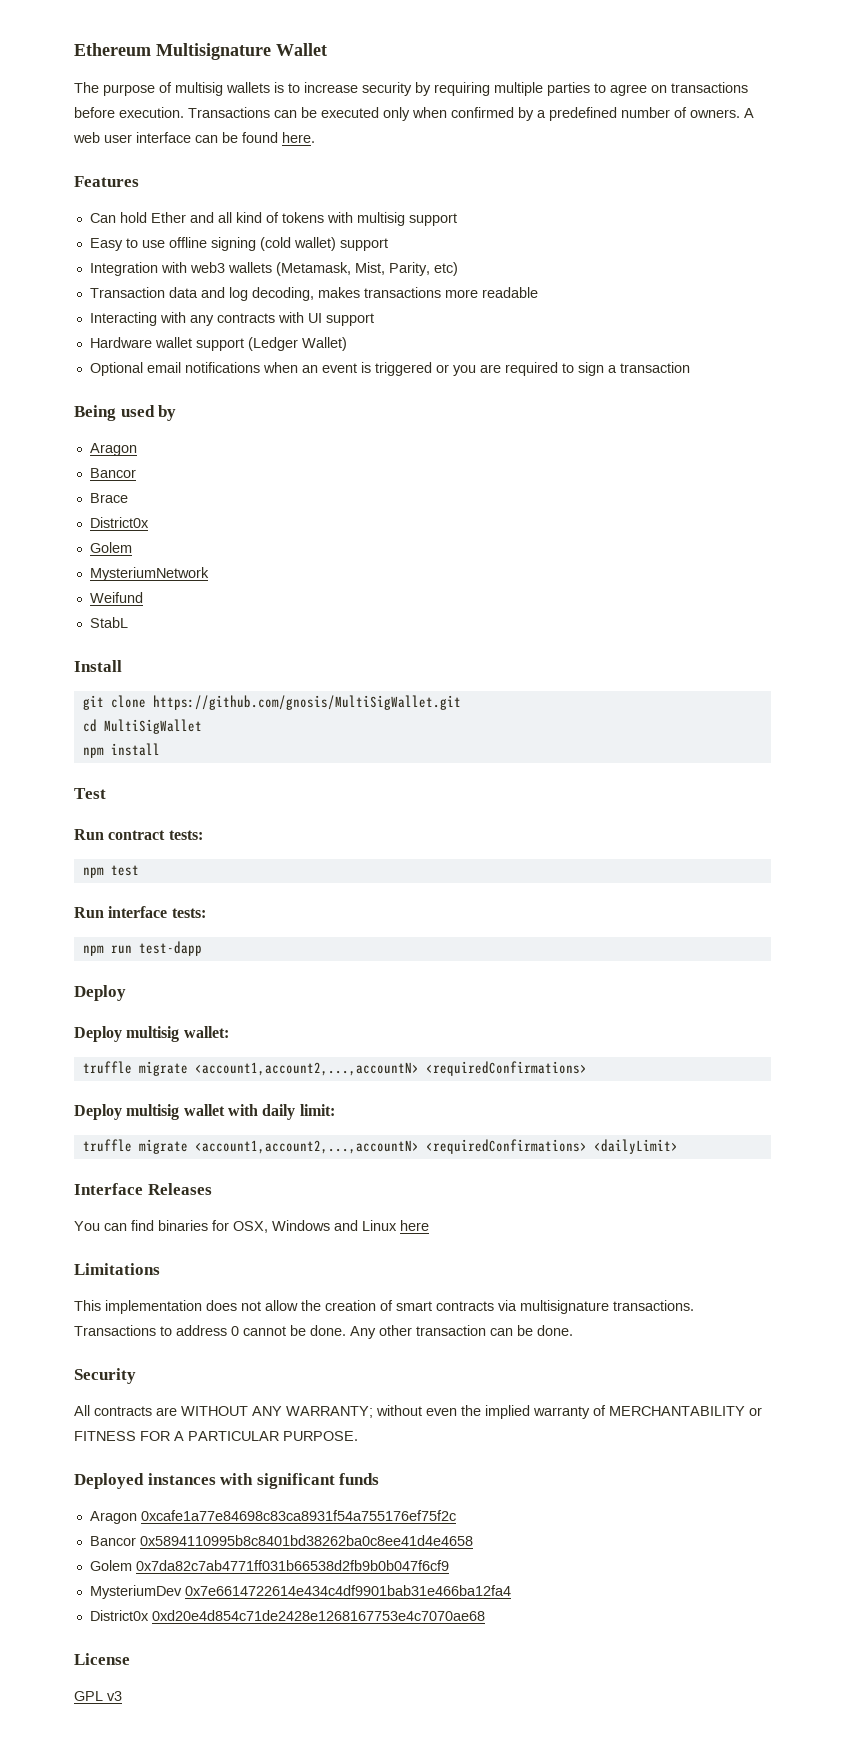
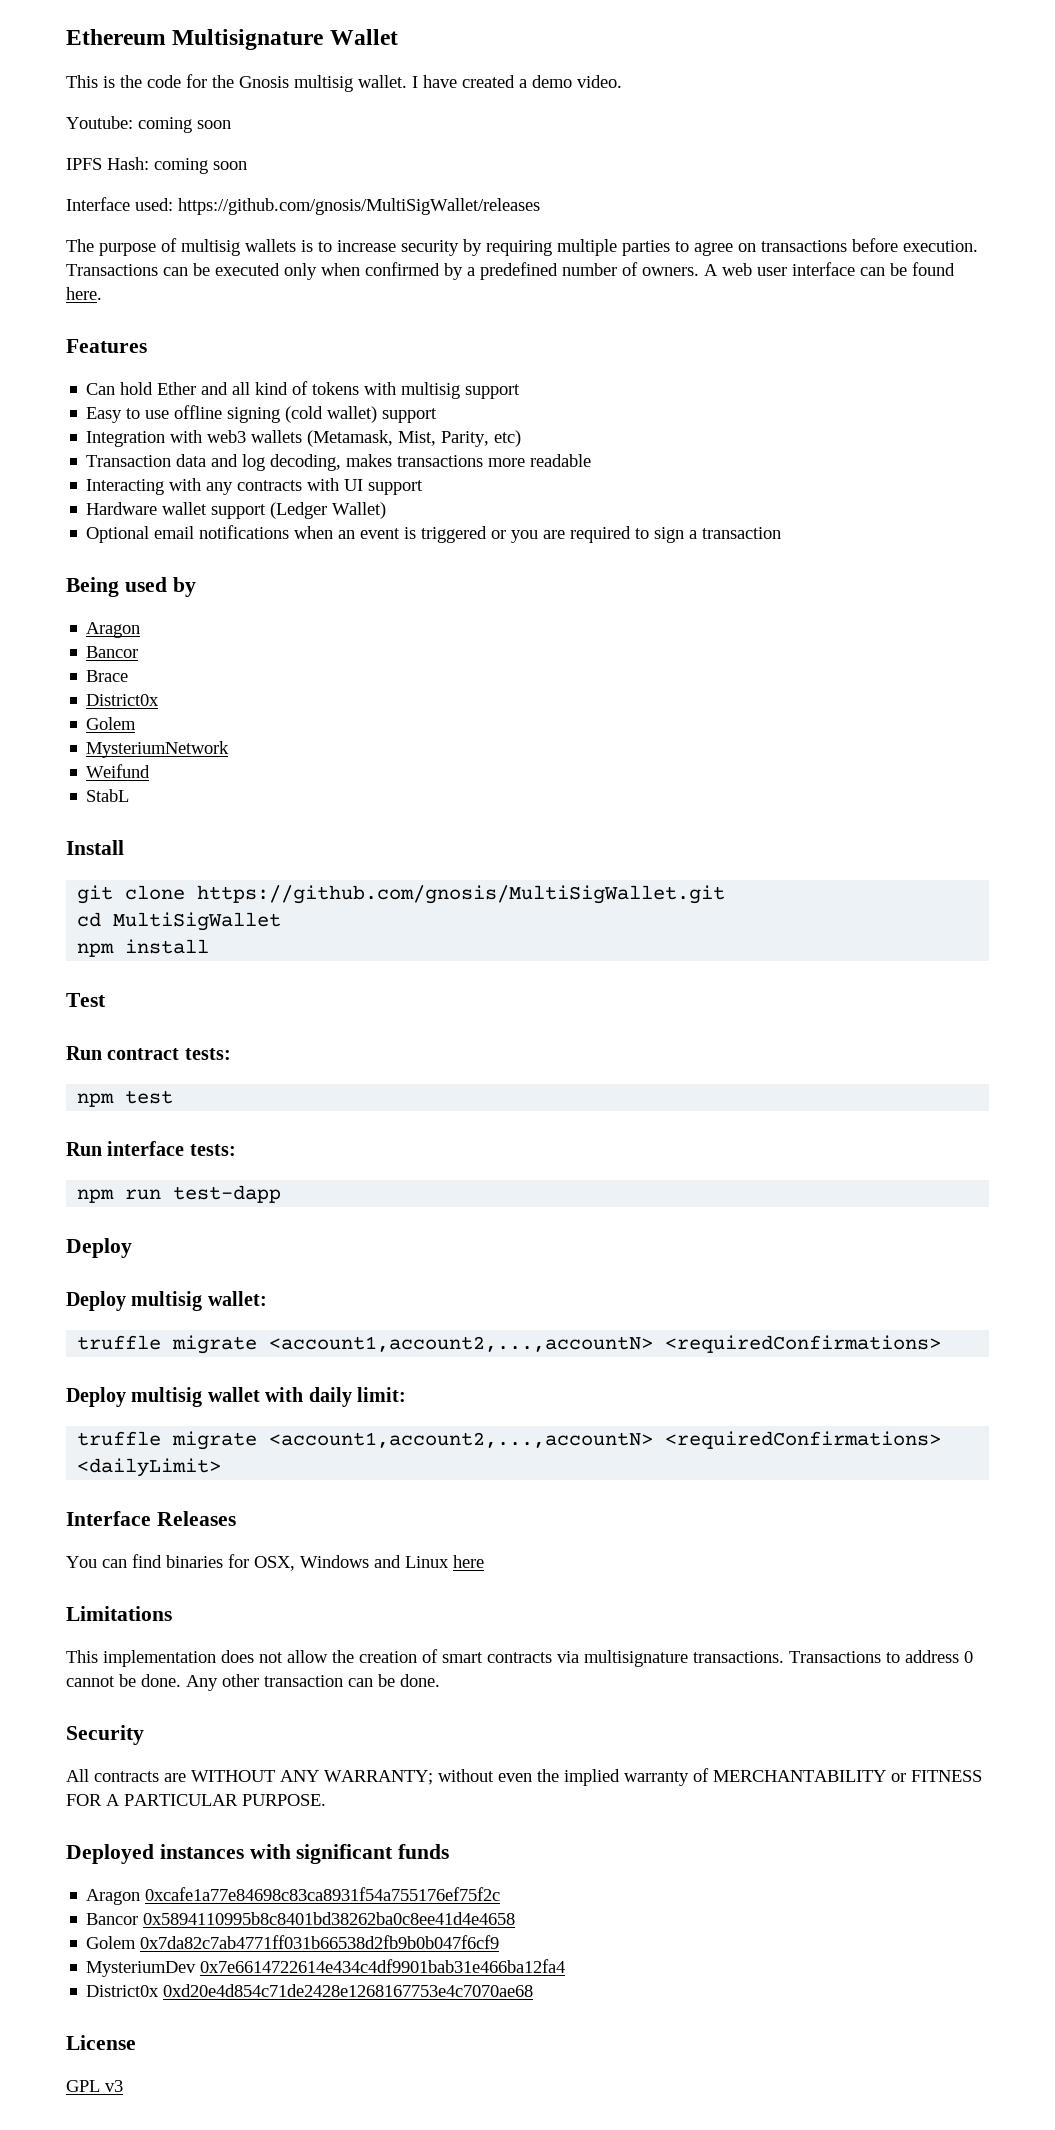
+ This is the code for the Gnosis multisig wallet. I have created a demo video.
+ Youtube: coming soon
+ IPFS Hash: coming soon
+ Interface used: https://github.com/gnosis/MultiSigWallet/releases

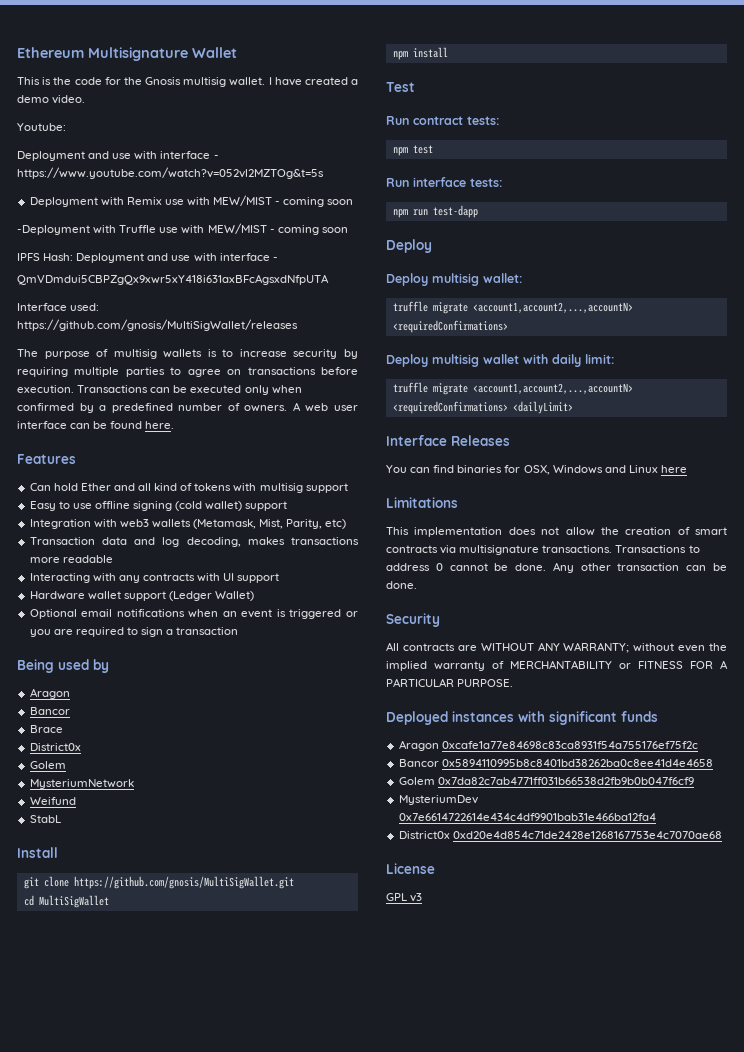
- Youtube: coming soon
- IPFS Hash: coming soon
+ Youtube:
+ Deployment and use with interface - https://www.youtube.com/watch?v=052vl2MZTOg&t=5s
+ Deployment with Remix use with MEW/MIST - coming soon
+ -Deployment with Truffle use with MEW/MIST - coming soon
+ IPFS Hash: Deployment and use with interface -
+ QmVDmdui5CBPZgQx9xwr5xY418i631axBFcAgsxdNfpUTA

